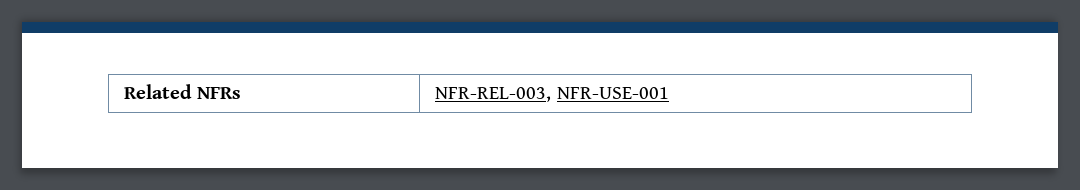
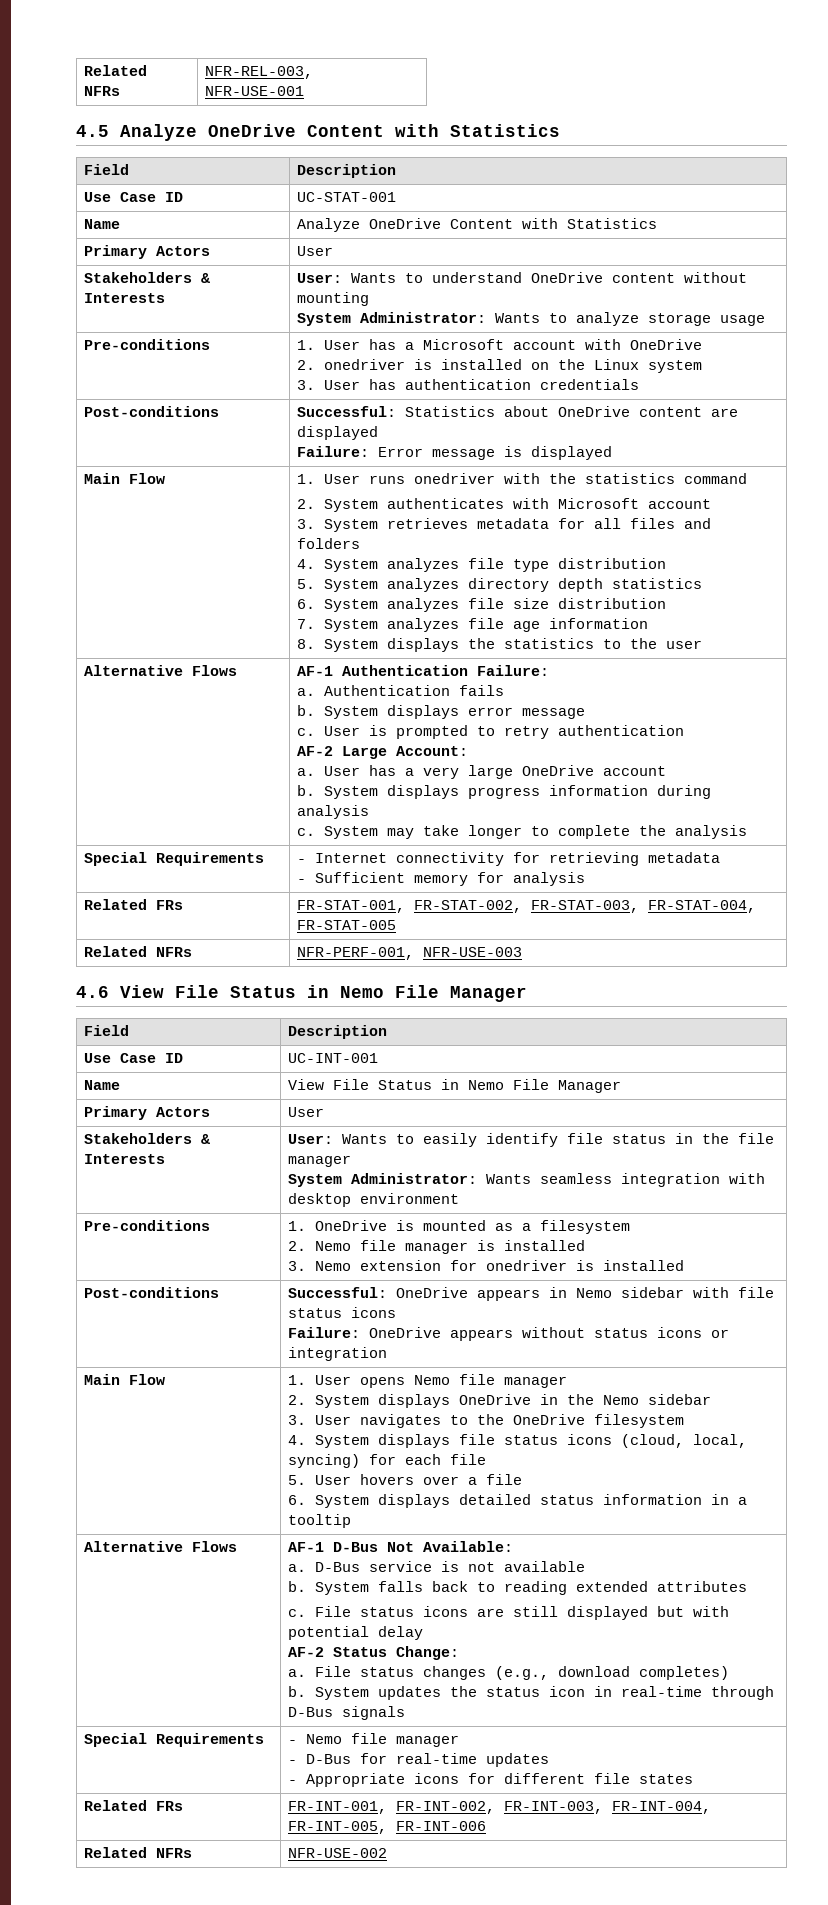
+ 4.5 Analyze OneDrive Content with Statistics
+ Field | Description
+ Use Case ID | UC-STAT-001
+ Name | Analyze OneDrive Content with Statistics
+ Primary Actors | User
+ Stakeholders & Interests | User: Wants to understand OneDrive content without mounting
+ System Administrator: Wants to analyze storage usage
+ Pre-conditions | 1. User has a Microsoft account with OneDrive
+ 2. onedriver is installed on the Linux system
+ 3. User has authentication credentials
+ Post-conditions | Successful: Statistics about OneDrive content are displayed
+ Failure: Error message is displayed
+ Main Flow | 1. User runs onedriver with the statistics command
+ 2. System authenticates with Microsoft account
+ 3. System retrieves metadata for all files and folders
+ 4. System analyzes file type distribution
+ 5. System analyzes directory depth statistics
+ 6. System analyzes file size distribution
+ 7. System analyzes file age information
+ 8. System displays the statistics to the user
+ Alternative Flows | AF-1 Authentication Failure:
+ a. Authentication fails
+ b. System displays error message
+ c. User is prompted to retry authentication
+ AF-2 Large Account:
+ a. User has a very large OneDrive account
+ b. System displays progress information during analysis
+ c. System may take longer to complete the analysis
+ Special Requirements | - Internet connectivity for retrieving metadata
+ - Sufficient memory for analysis
+ Related FRs | FR-STAT-001, FR-STAT-002, FR-STAT-003, FR-STAT-004, FR-STAT-005
+ Related NFRs | NFR-PERF-001, NFR-USE-003
+ 4.6 View File Status in Nemo File Manager
+ Field | Description
+ Use Case ID | UC-INT-001
+ Name | View File Status in Nemo File Manager
+ Primary Actors | User
+ Stakeholders & Interests | User: Wants to easily identify file status in the file manager
+ System Administrator: Wants seamless integration with desktop environment
+ Pre-conditions | 1. OneDrive is mounted as a filesystem
+ 2. Nemo file manager is installed
+ 3. Nemo extension for onedriver is installed
+ Post-conditions | Successful: OneDrive appears in Nemo sidebar with file status icons
+ Failure: OneDrive appears without status icons or integration
+ Main Flow | 1. User opens Nemo file manager
+ 2. System displays OneDrive in the Nemo sidebar
+ 3. User navigates to the OneDrive filesystem
+ 4. System displays file status icons (cloud, local, syncing) for each file
+ 5. User hovers over a file
+ 6. System displays detailed status information in a tooltip
+ Alternative Flows | AF-1 D-Bus Not Available:
+ a. D-Bus service is not available
+ b. System falls back to reading extended attributes
+ c. File status icons are still displayed but with potential delay
+ AF-2 Status Change:
+ a. File status changes (e.g., download completes)
+ b. System updates the status icon in real-time through D-Bus signals
+ Special Requirements | - Nemo file manager
+ - D-Bus for real-time updates
+ - Appropriate icons for different file states
+ Related FRs | FR-INT-001, FR-INT-002, FR-INT-003, FR-INT-004, FR-INT-005, FR-INT-006
+ Related NFRs | NFR-USE-002

